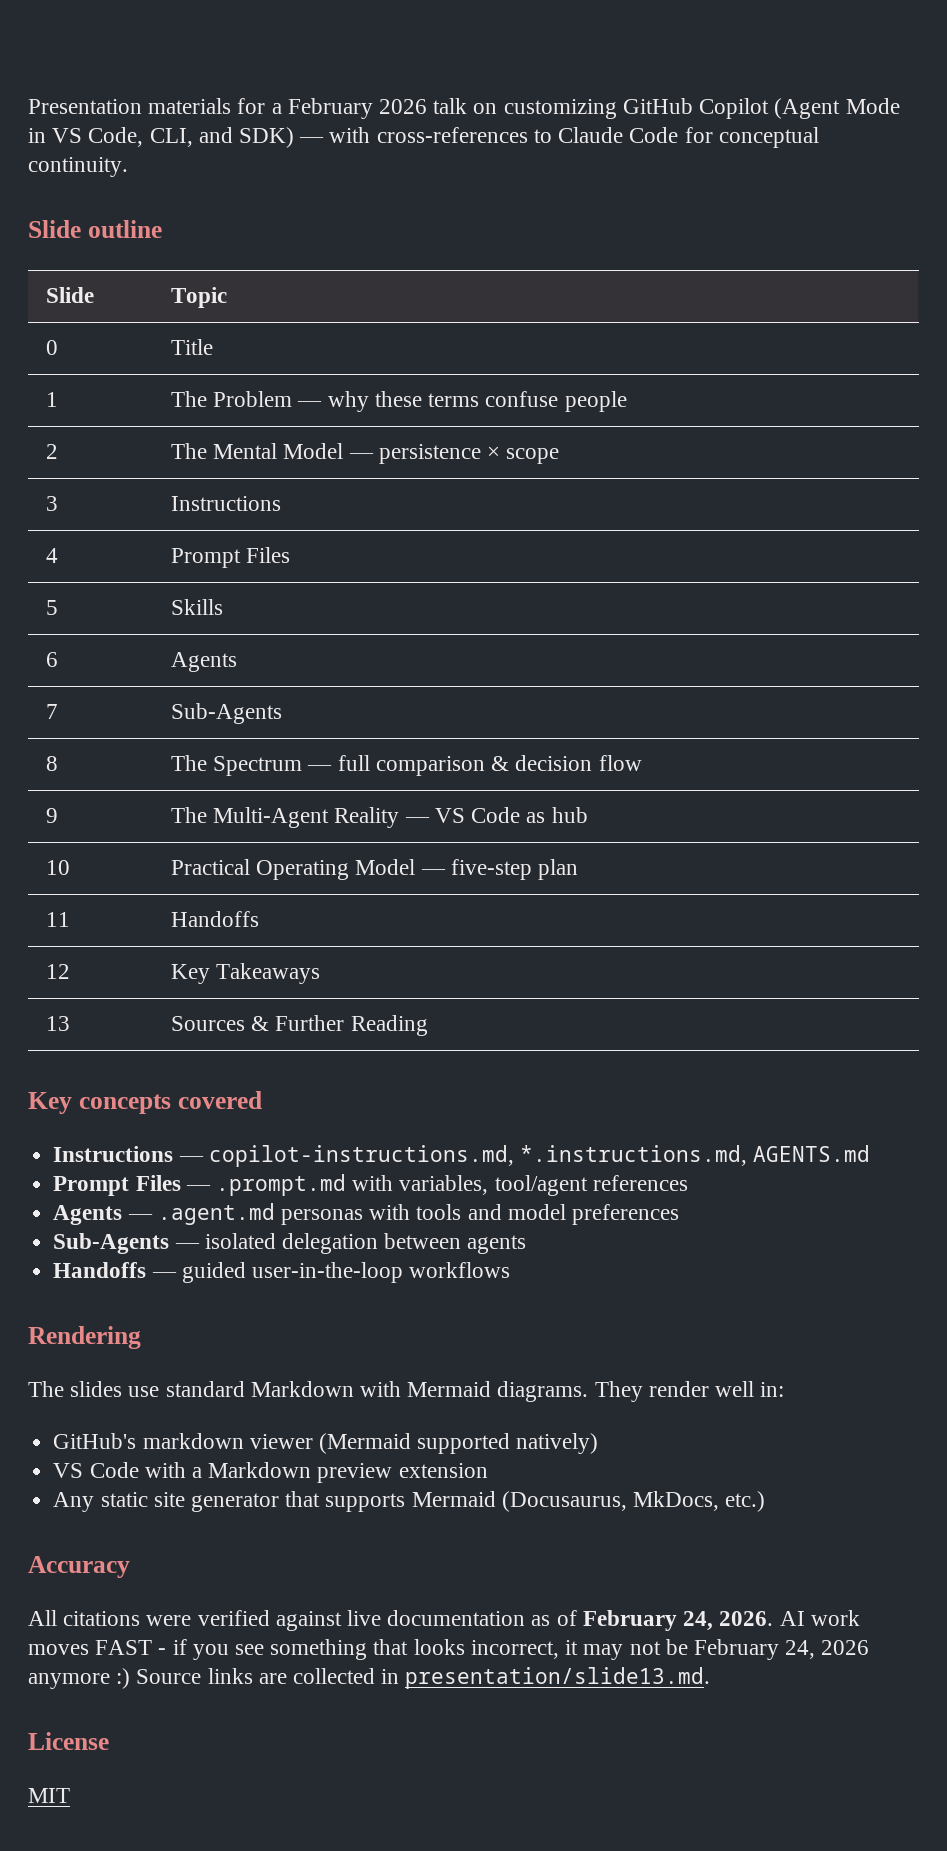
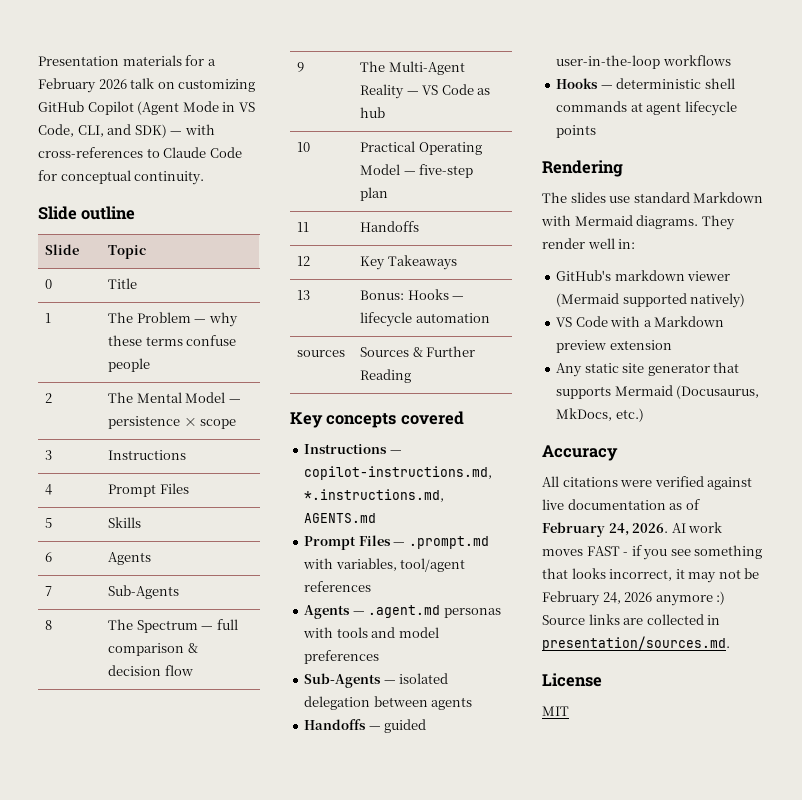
- 13 | Sources & Further Reading
+ 13 | Bonus: Hooks — lifecycle automation
+ sources | Sources & Further Reading
+ Hooks — deterministic shell commands at agent lifecycle points
- AI work moves FAST - if you see something that looks incorrect, it may not be February 24, 2026 anymore :) Source links are collected in presentation/slide13.md.
+ AI work moves FAST - if you see something that looks incorrect, it may not be February 24, 2026 anymore :) Source links are collected in presentation/sources.md.

